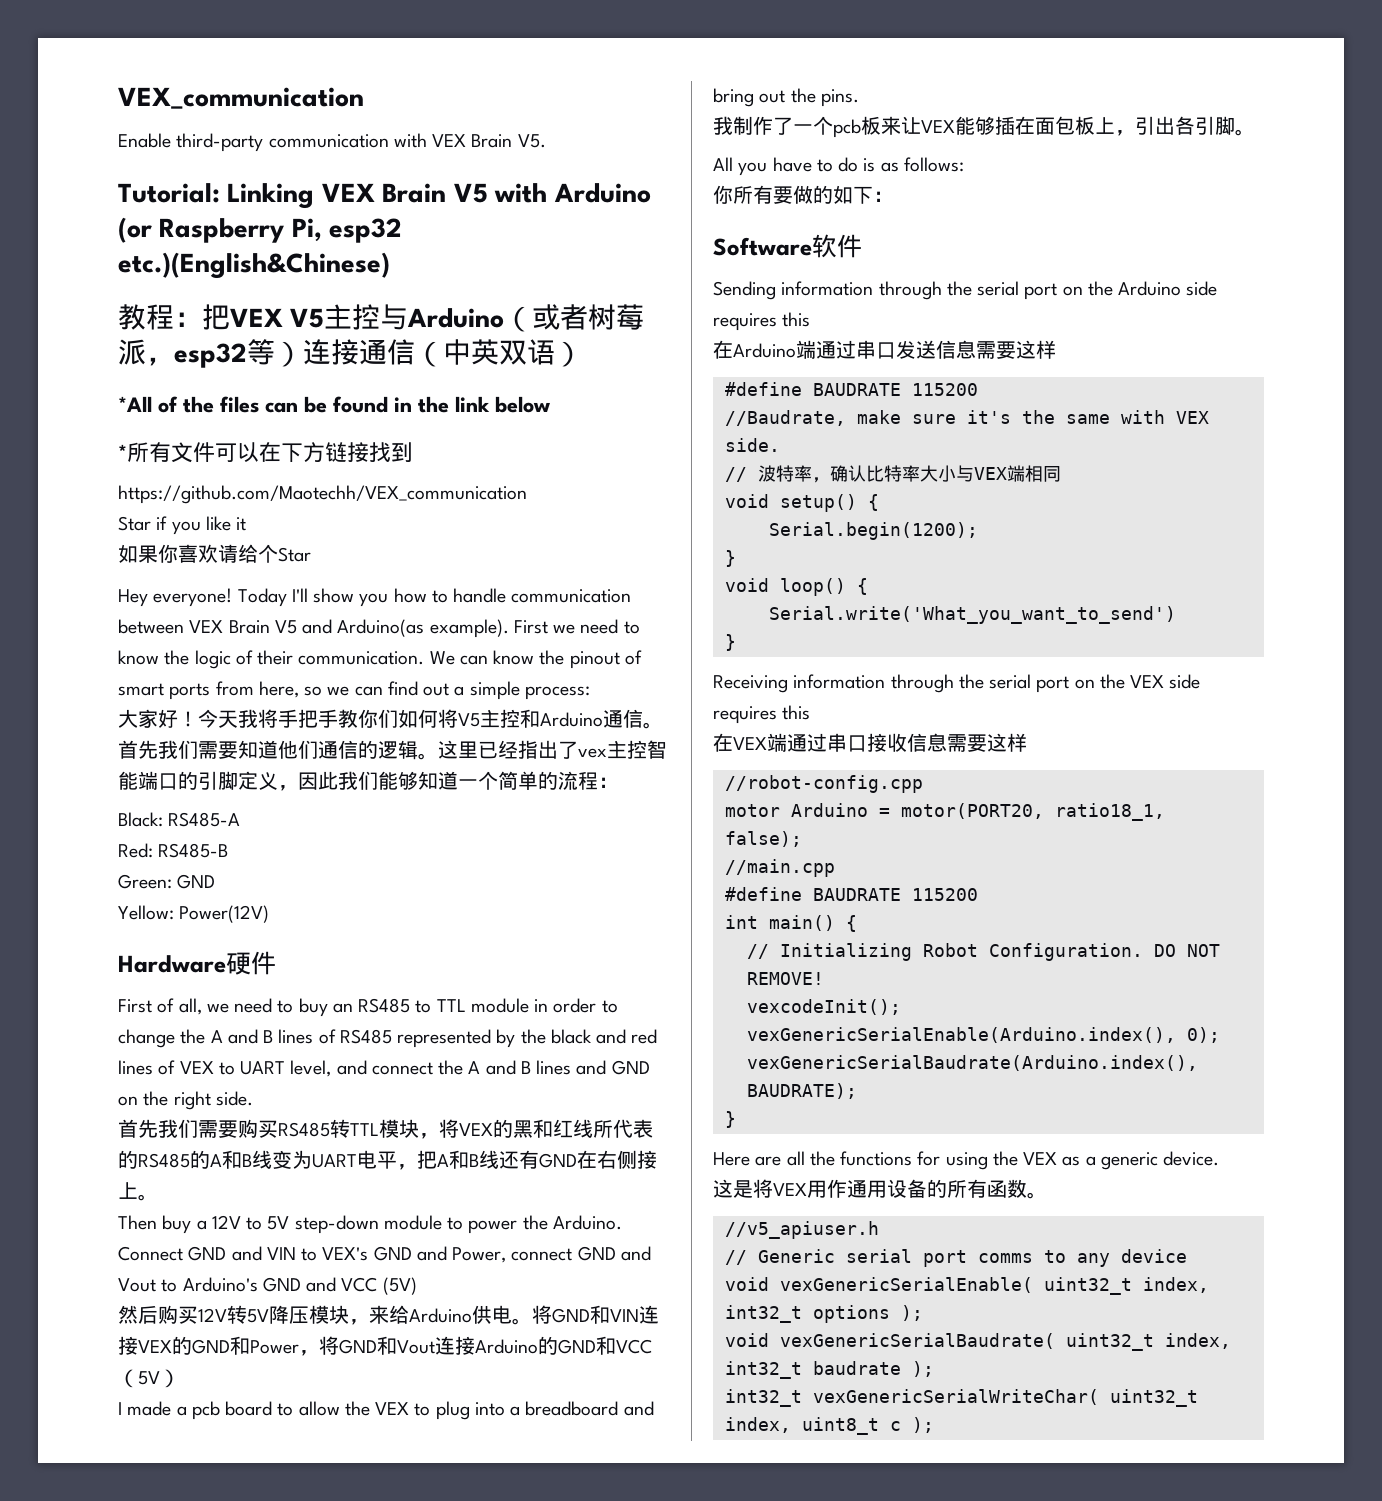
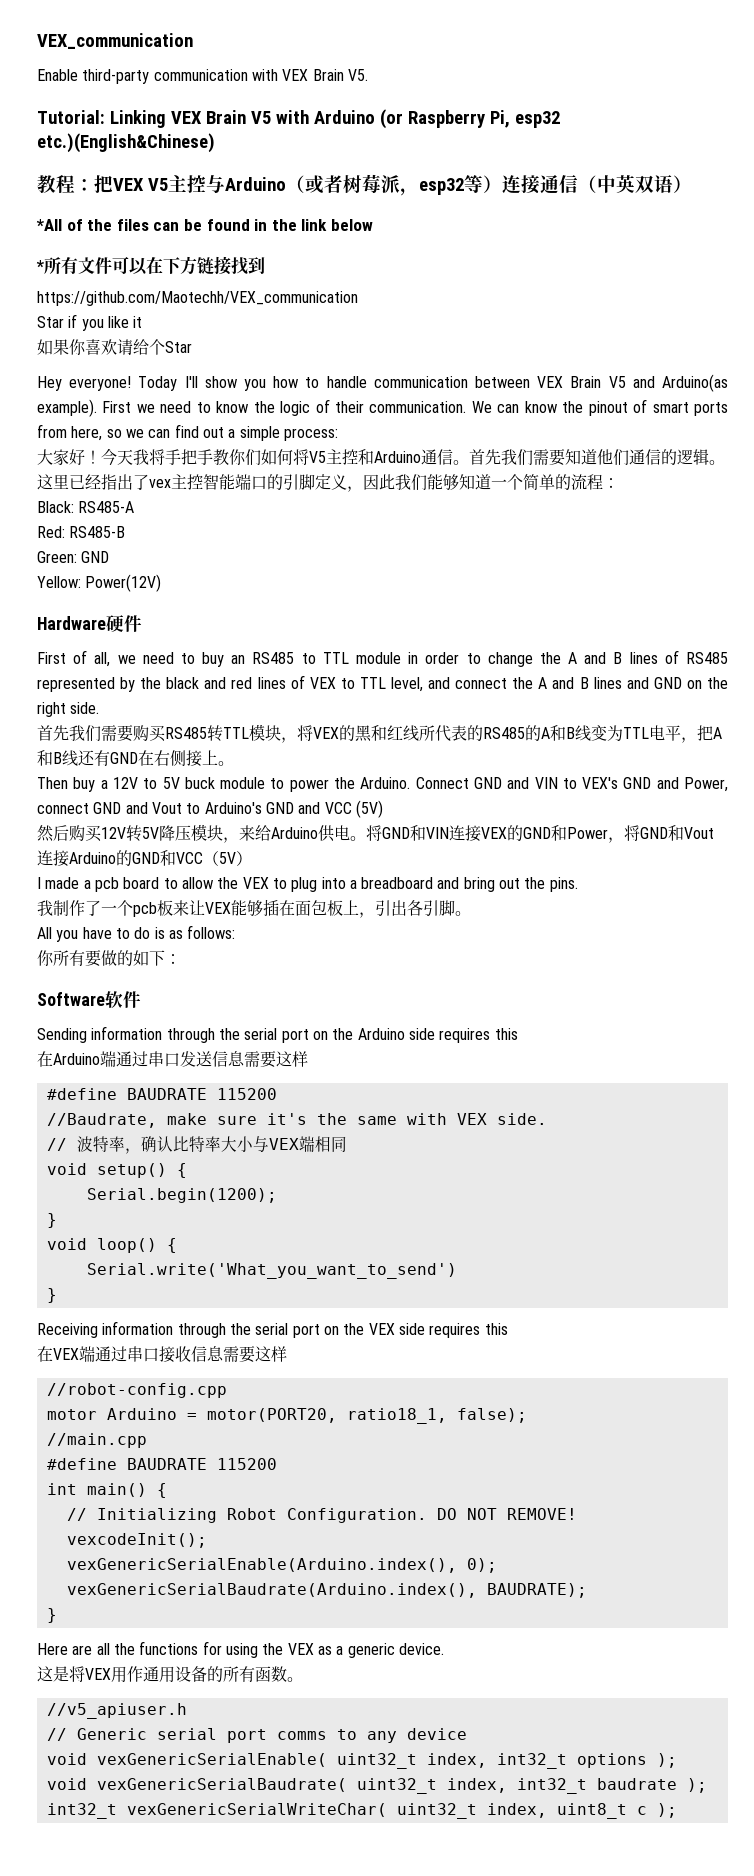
- First of all, we need to buy an RS485 to TTL module in order to change the A and B lines of RS485 represented by the black and red lines of VEX to UART level, and connect the A and B lines and GND on the right side.
+ First of all, we need to buy an RS485 to TTL module in order to change the A and B lines of RS485 represented by the black and red lines of VEX to TTL level, and connect the A and B lines and GND on the right side.
- 首先我们需要购买RS485转TTL模块，将VEX的黑和红线所代表的RS485的A和B线变为UART电平，把A和B线还有GND在右侧接上。
+ 首先我们需要购买RS485转TTL模块，将VEX的黑和红线所代表的RS485的A和B线变为TTL电平，把A和B线还有GND在右侧接上。
- Then buy a 12V to 5V step-down module to power the Arduino.
+ Then buy a 12V to 5V buck module to power the Arduino.

